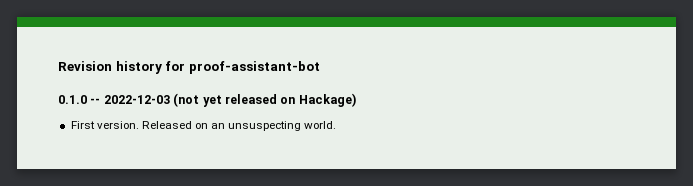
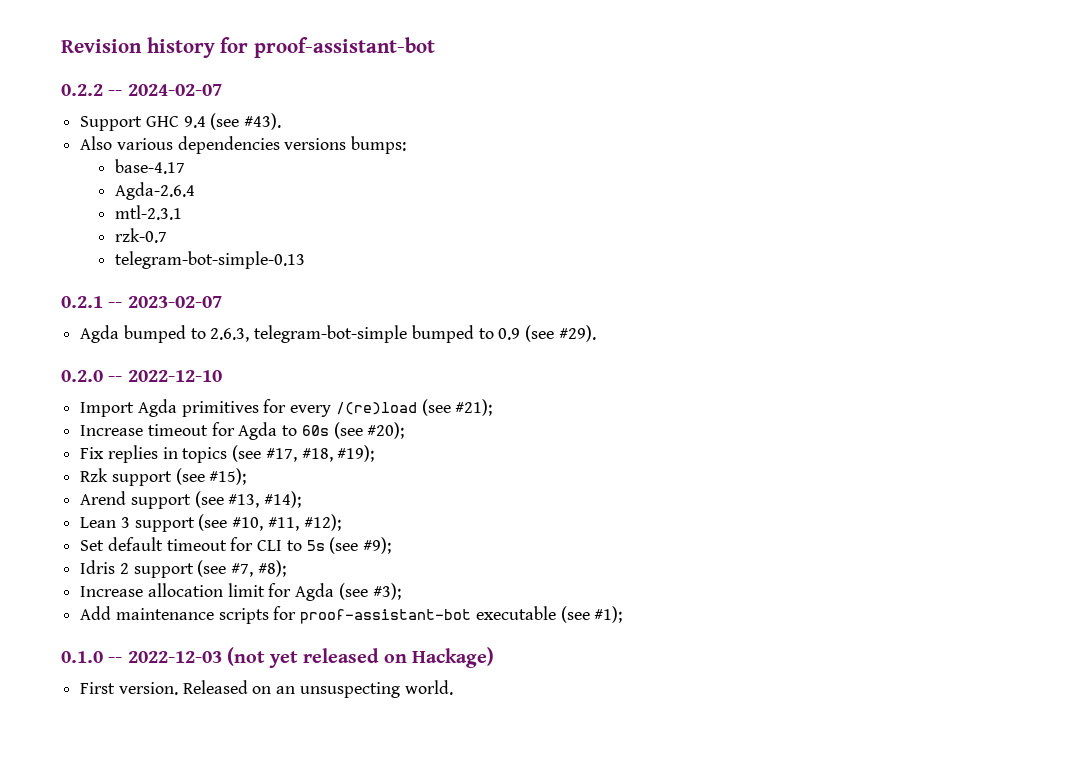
+ 0.2.2 -- 2024-02-07
+ Support GHC 9.4 (see #43).
+ Also various dependencies versions bumps:
+ base-4.17
+ Agda-2.6.4
+ mtl-2.3.1
+ rzk-0.7
+ telegram-bot-simple-0.13
+ 0.2.1 -- 2023-02-07
+ Agda bumped to 2.6.3, telegram-bot-simple bumped to 0.9 (see #29).
+ 0.2.0 -- 2022-12-10
+ Import Agda primitives for every /(re)load (see #21);
+ Increase timeout for Agda to 60s (see #20);
+ Fix replies in topics (see #17, #18, #19);
+ Rzk support (see #15);
+ Arend support (see #13, #14);
+ Lean 3 support (see #10, #11, #12);
+ Set default timeout for CLI to 5s (see #9);
+ Idris 2 support (see #7, #8);
+ Increase allocation limit for Agda (see #3);
+ Add maintenance scripts for proof-assistant-bot executable (see #1);

